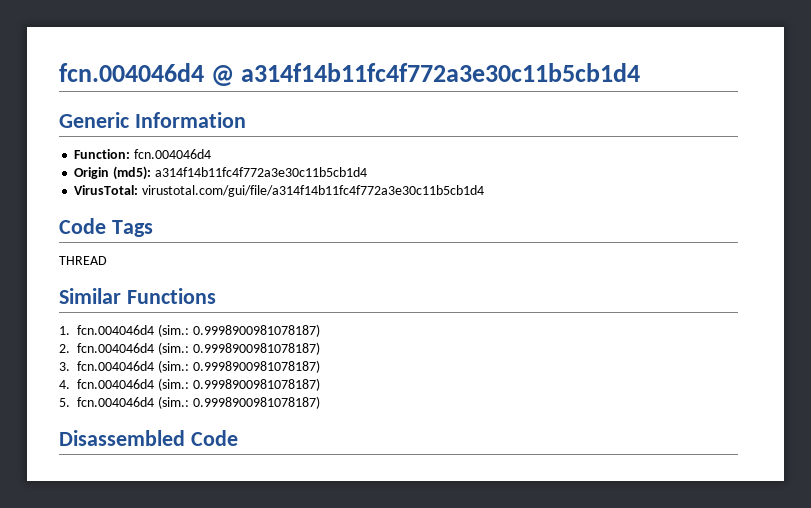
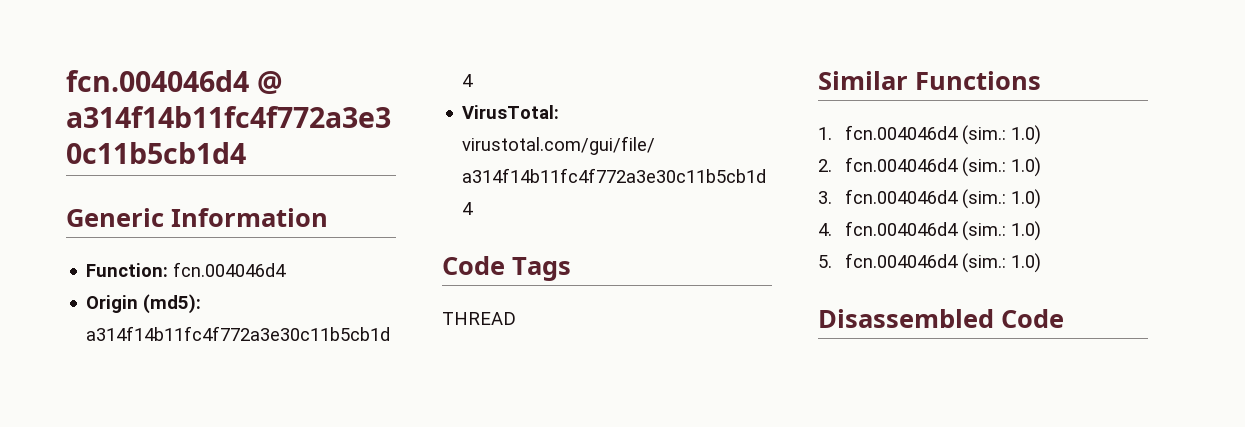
- 1. fcn.004046d4 (sim.: 0.9998900981078187)
+ 1. fcn.004046d4 (sim.: 1.0)
- 2. fcn.004046d4 (sim.: 0.9998900981078187)
+ 2. fcn.004046d4 (sim.: 1.0)
- 3. fcn.004046d4 (sim.: 0.9998900981078187)
+ 3. fcn.004046d4 (sim.: 1.0)
- 4. fcn.004046d4 (sim.: 0.9998900981078187)
+ 4. fcn.004046d4 (sim.: 1.0)
- 5. fcn.004046d4 (sim.: 0.9998900981078187)
+ 5. fcn.004046d4 (sim.: 1.0)

